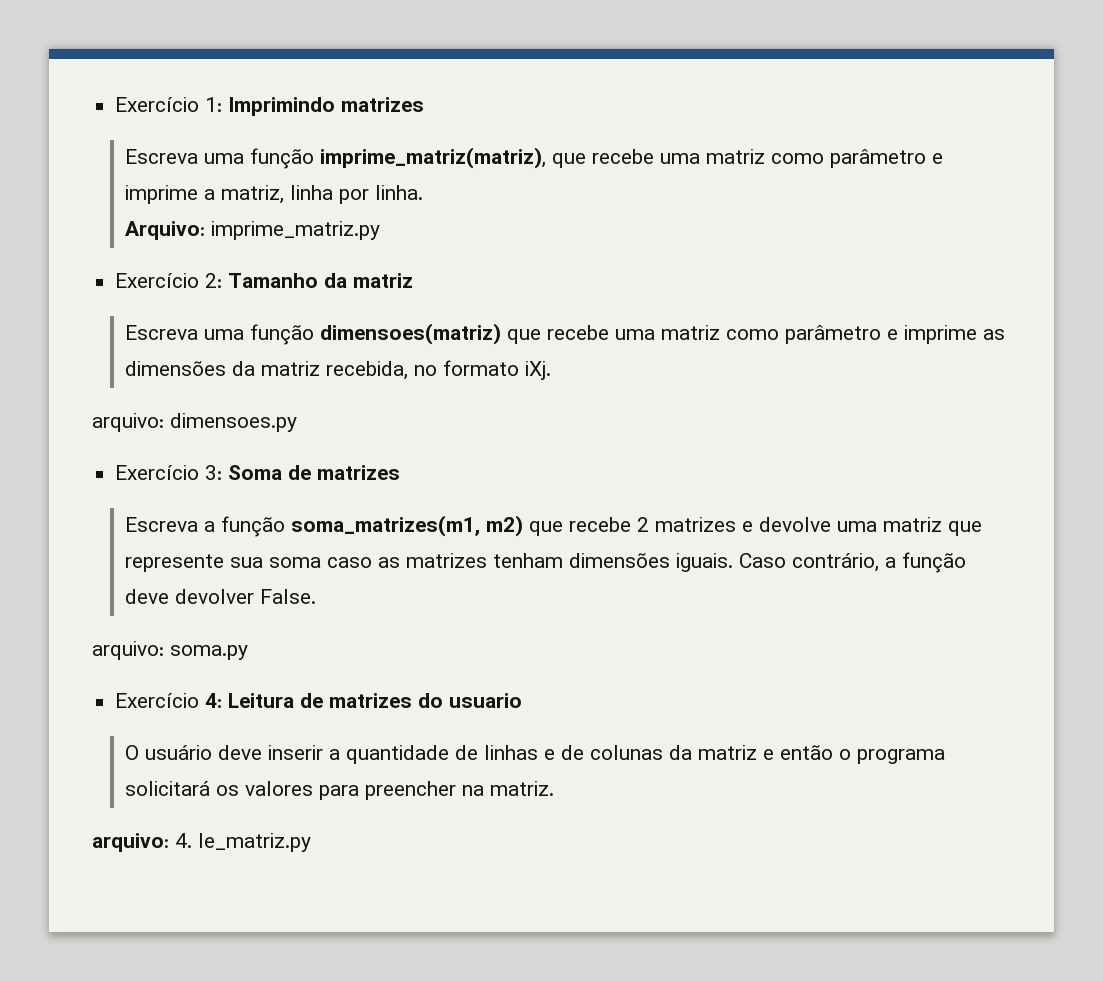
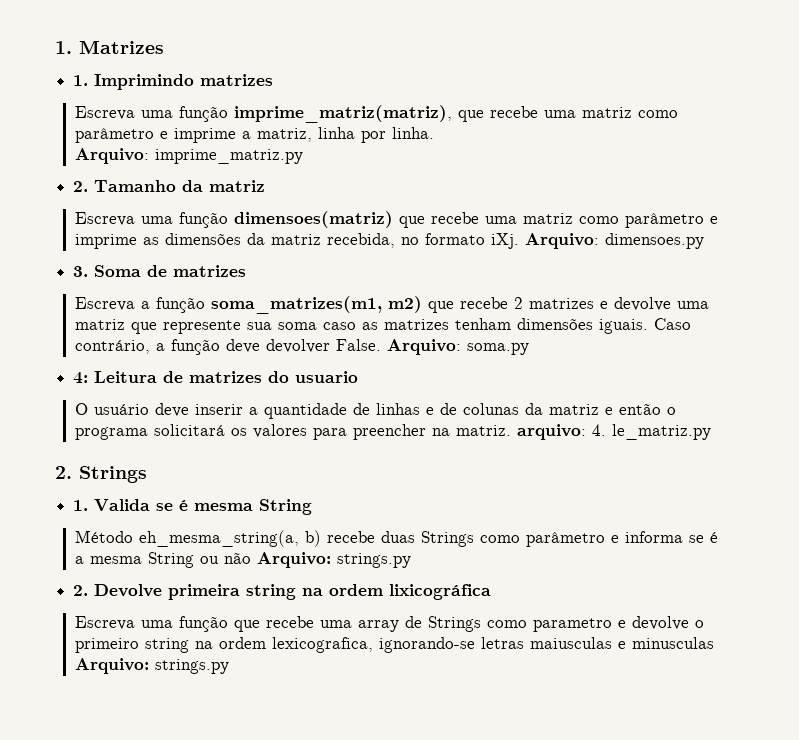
- Exercício 1: Imprimindo matrizes
+ 1. Matrizes
+ 1. Imprimindo matrizes
- Exercício 2: Tamanho da matriz
+ 2. Tamanho da matriz
- Escreva uma função dimensoes(matriz) que recebe uma matriz como parâmetro e imprime as dimensões da matriz recebida, no formato iXj.
- arquivo: dimensoes.py
+ Escreva uma função dimensoes(matriz) que recebe uma matriz como parâmetro e imprime as dimensões da matriz recebida, no formato iXj. Arquivo: dimensoes.py
- Exercício 3: Soma de matrizes
+ 3. Soma de matrizes
- Caso contrário, a função deve devolver False.
- arquivo: soma.py
+ Caso contrário, a função deve devolver False. Arquivo: soma.py
- Exercício 4: Leitura de matrizes do usuario
+ 4: Leitura de matrizes do usuario
- O usuário deve inserir a quantidade de linhas e de colunas da matriz e então o programa solicitará os valores para preencher na matriz.
- arquivo: 4. le_matriz.py
+ O usuário deve inserir a quantidade de linhas e de colunas da matriz e então o programa solicitará os valores para preencher na matriz. arquivo: 4. le_matriz.py
+ 2. Strings
+ 1. Valida se é mesma String
+ Método eh_mesma_string(a, b) recebe duas Strings como parâmetro e informa se é a mesma String ou não Arquivo: strings.py
+ 2. Devolve primeira string na ordem lixicográfica
+ Escreva uma função que recebe uma array de Strings como parametro e devolve o primeiro string na ordem lexicografica, ignorando-se letras maiusculas e minusculas Arquivo: strings.py

